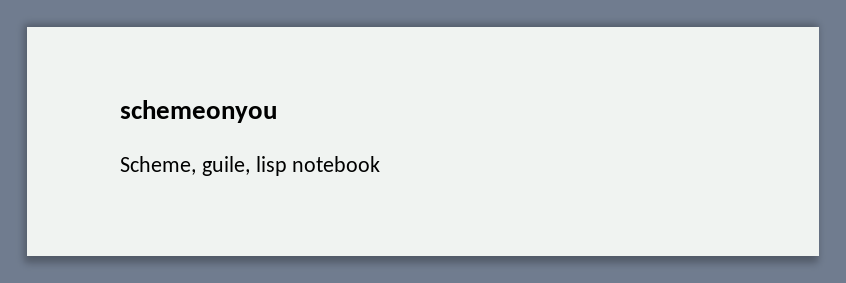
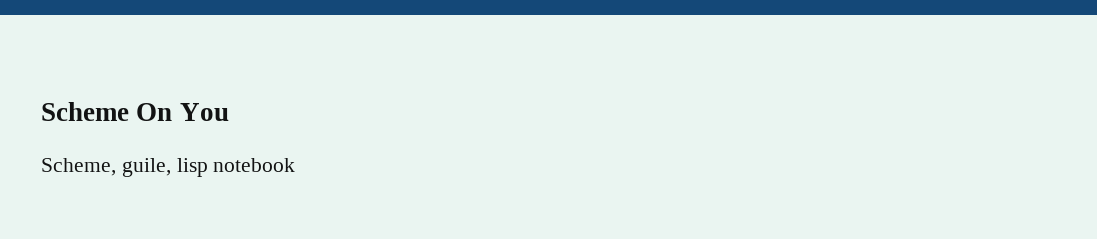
- schemeonyou
+ Scheme On You

